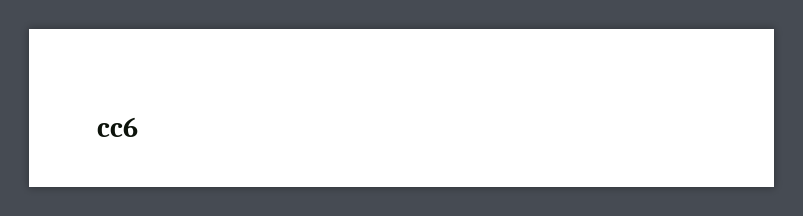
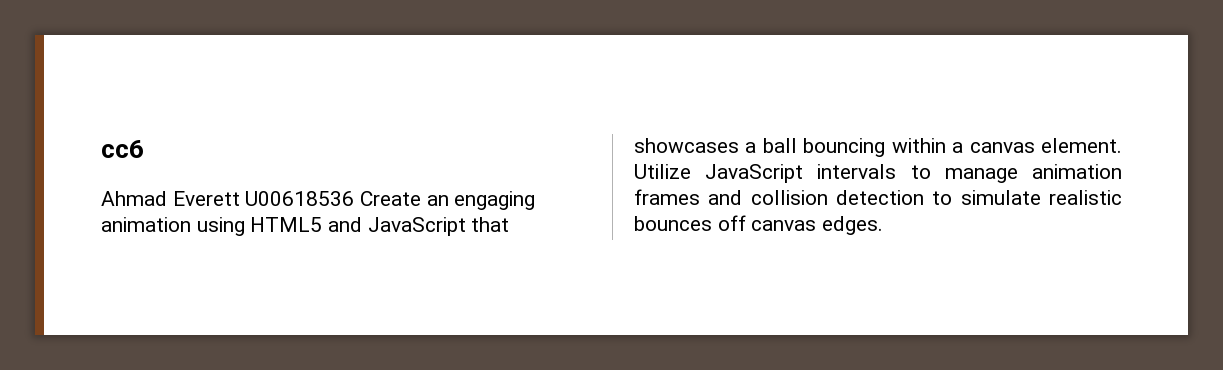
+ Ahmad Everett U00618536 Create an engaging animation using HTML5 and JavaScript that showcases a ball bouncing within a canvas element. Utilize JavaScript intervals to manage animation frames and collision detection to simulate realistic bounces off canvas edges.

